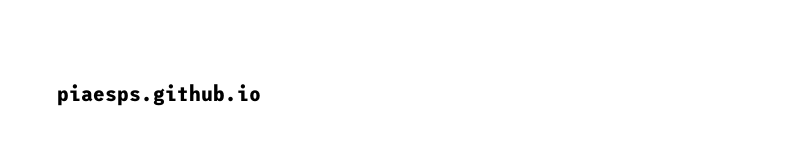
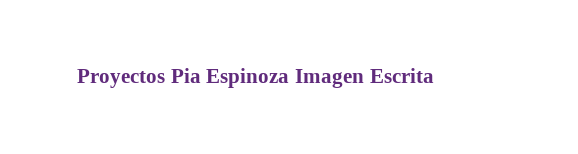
- piaesps.github.io
+ Proyectos Pia Espinoza Imagen Escrita

